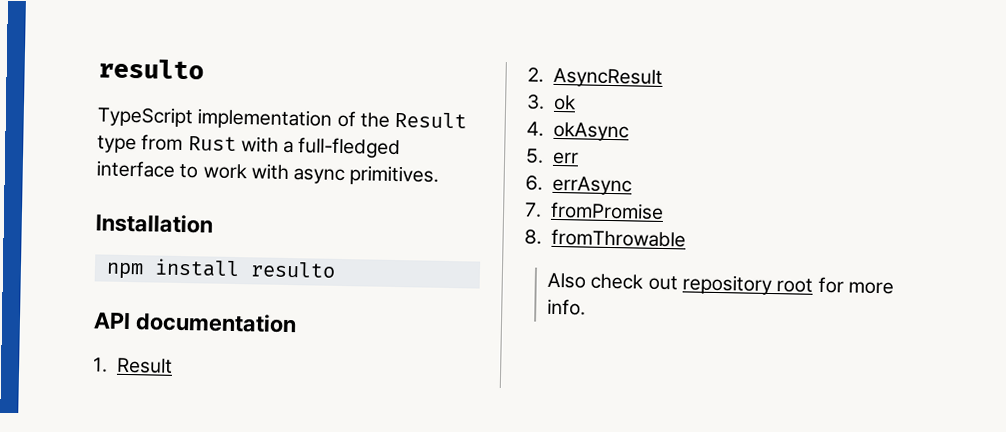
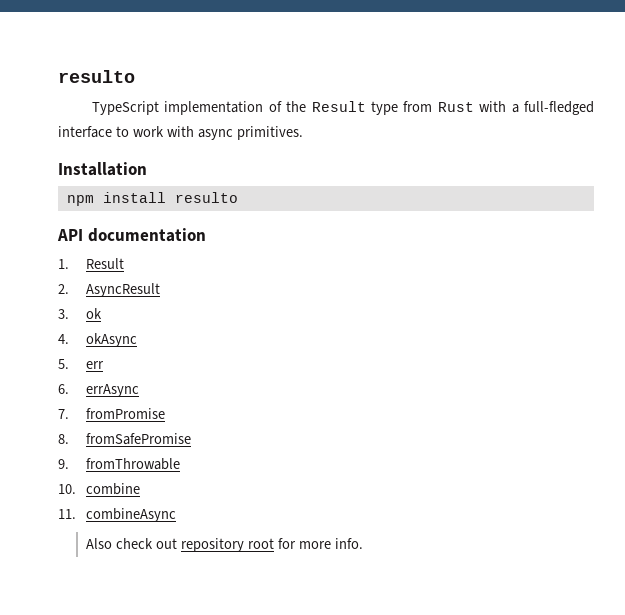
- 8. fromThrowable
+ 8. fromSafePromise
+ 9. fromThrowable
+ 10. combine
+ 11. combineAsync

